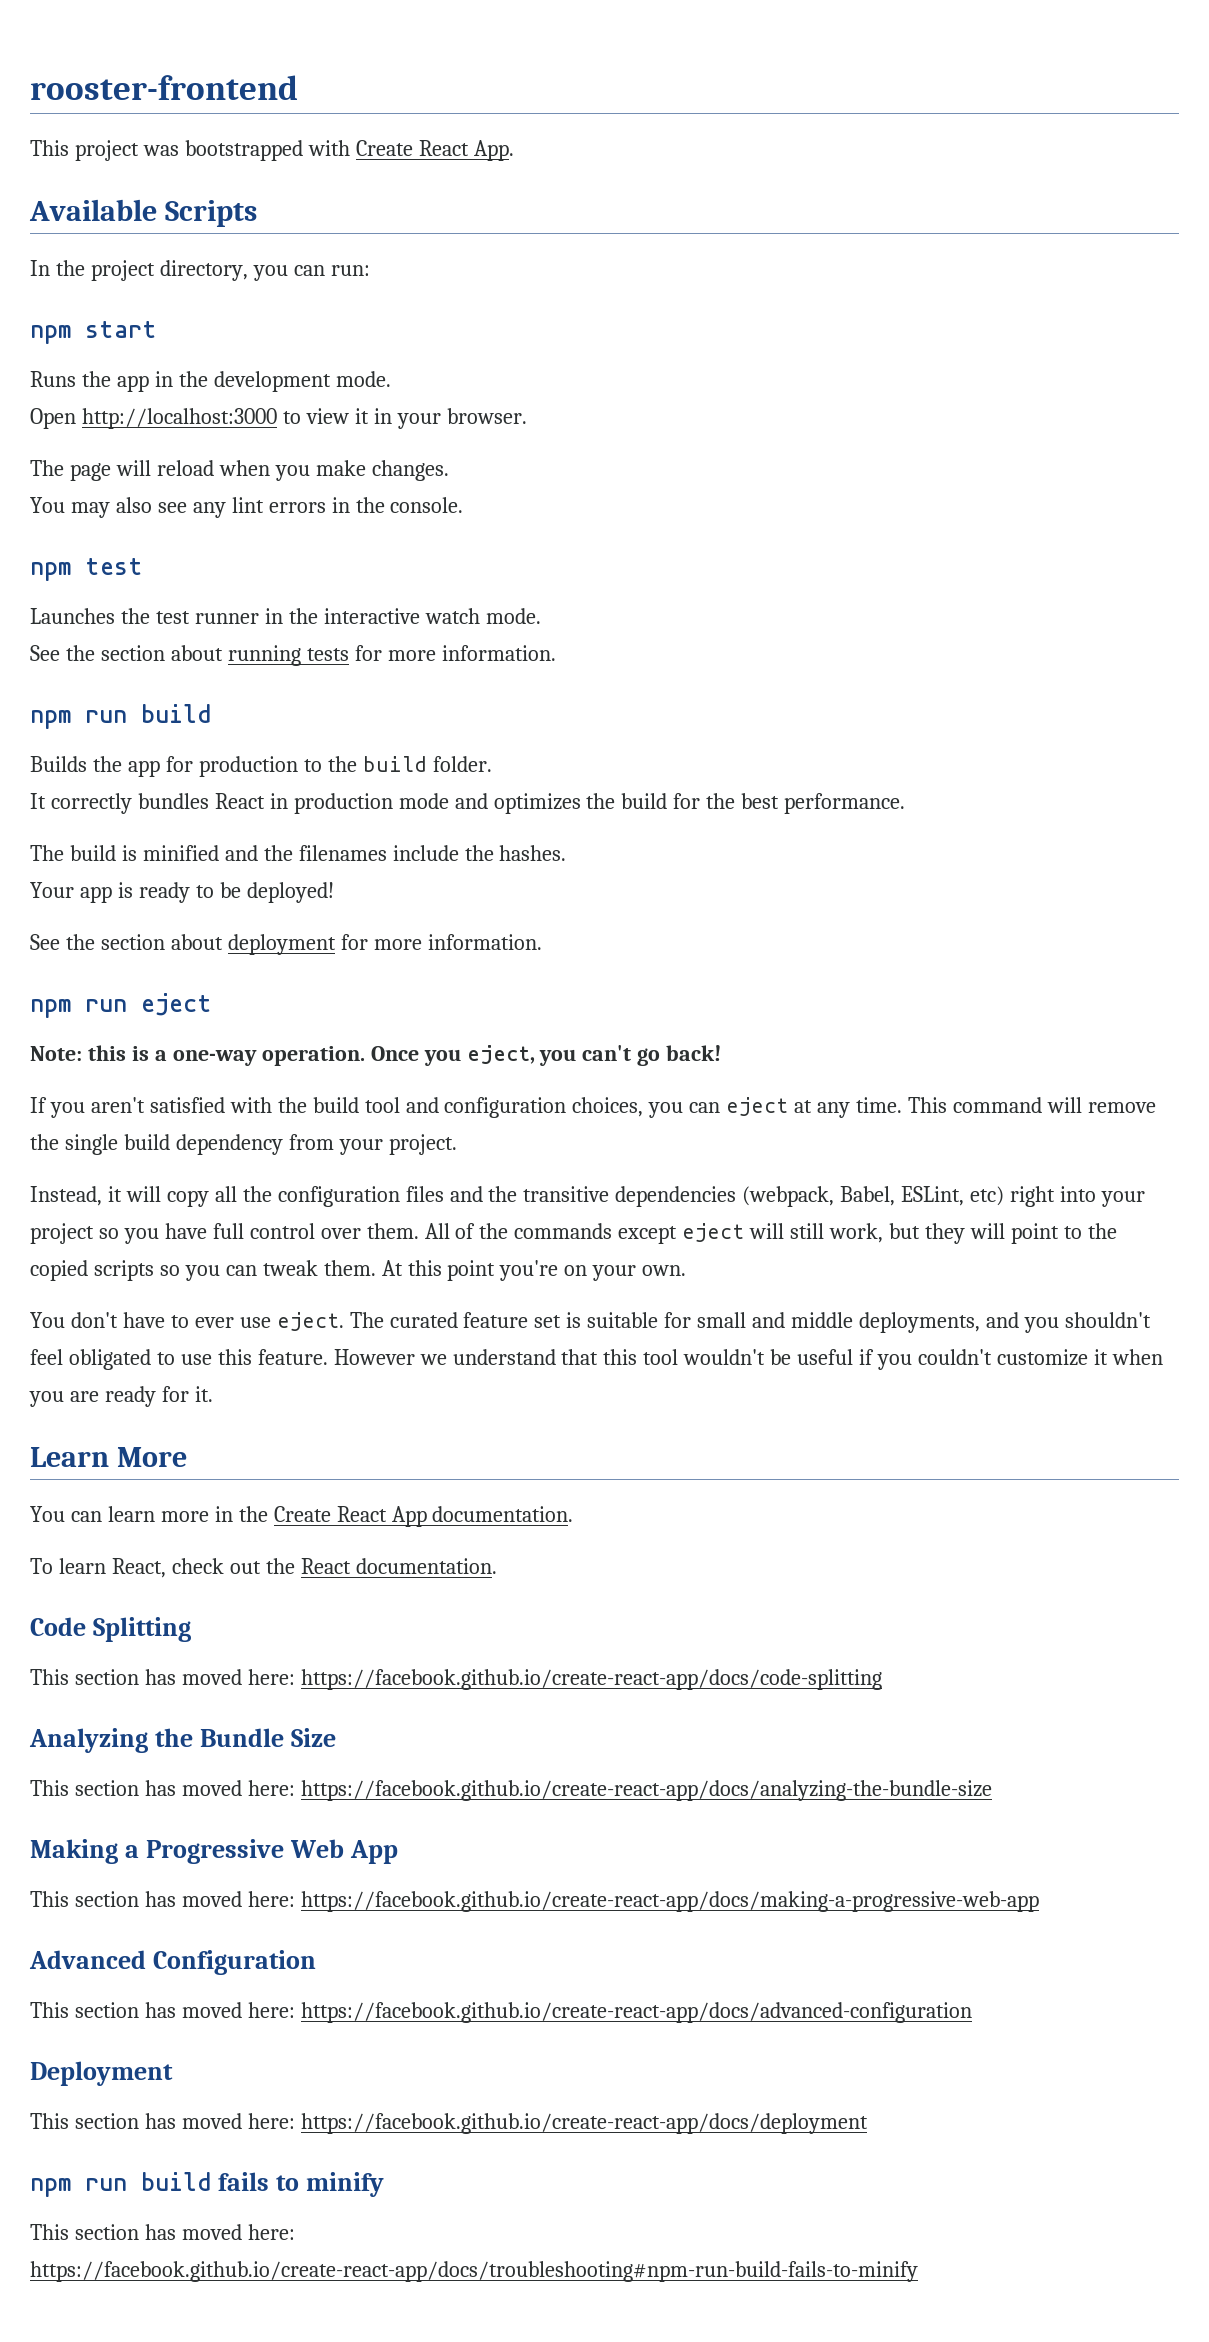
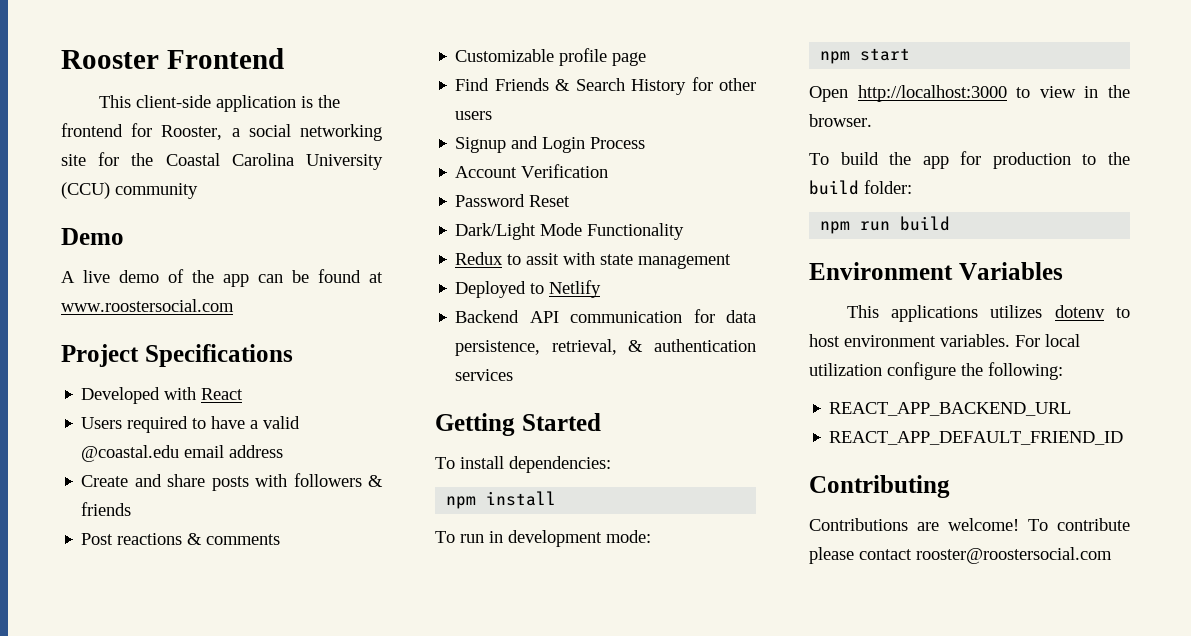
- rooster-frontend
- This project was bootstrapped with Create React App.
- Available Scripts
- In the project directory, you can run:
+ Rooster Frontend
+ This client-side application is the frontend for Rooster, a social networking site for the Coastal Carolina University (CCU) community
+ Demo
+ A live demo of the app can be found at www.roostersocial.com
+ Project Specifications
+ Developed with React
+ Users required to have a valid @coastal.edu email address
+ Create and share posts with followers & friends
+ Post reactions & comments
+ Customizable profile page
+ Find Friends & Search History for other users
+ Signup and Login Process
+ Account Verification
+ Password Reset
+ Dark/Light Mode Functionality
+ Redux to assit with state management
+ Deployed to Netlify
+ Backend API communication for data persistence, retrieval, & authentication services
+ Getting Started
+ To install dependencies:
+ npm install
+ To run in development mode:
  npm start
- Runs the app in the development mode.
- Open http://localhost:3000 to view it in your browser.
- The page will reload when you make changes.
- You may also see any lint errors in the console.
- npm test
- Launches the test runner in the interactive watch mode.
- See the section about running tests for more information.
+ Open http://localhost:3000 to view in the browser.
+ To build the app for production to the build folder:
  npm run build
- Builds the app for production to the build folder.
- It correctly bundles React in production mode and optimizes the build for the best performance.
- The build is minified and the filenames include the hashes.
- Your app is ready to be deployed!
- See the section about deployment for more information.
- npm run eject
- Note: this is a one-way operation. Once you eject, you can't go back!
- If you aren't satisfied with the build tool and configuration choices, you can eject at any time. This command will remove the single build dependency from your project.
- Instead, it will copy all the configuration files and the transitive dependencies (webpack, Babel, ESLint, etc) right into your project so you have full control over them. All of the commands except eject will still work, but they will point to the copied scripts so you can tweak them. At this point you're on your own.
- You don't have to ever use eject. The curated feature set is suitable for small and middle deployments, and you shouldn't feel obligated to use this feature. However we understand that this tool wouldn't be useful if you couldn't customize it when you are ready for it.
- Learn More
- You can learn more in the Create React App documentation.
- To learn React, check out the React documentation.
- Code Splitting
- This section has moved here: https://facebook.github.io/create-react-app/docs/code-splitting
- Analyzing the Bundle Size
- This section has moved here: https://facebook.github.io/create-react-app/docs/analyzing-the-bundle-size
- Making a Progressive Web App
- This section has moved here: https://facebook.github.io/create-react-app/docs/making-a-progressive-web-app
- Advanced Configuration
- This section has moved here: https://facebook.github.io/create-react-app/docs/advanced-configuration
- Deployment
- This section has moved here: https://facebook.github.io/create-react-app/docs/deployment
- npm run build fails to minify
- This section has moved here: https://facebook.github.io/create-react-app/docs/troubleshooting#npm-run-build-fails-to-minify
+ Environment Variables
+ This applications utilizes dotenv to host environment variables. For local utilization configure the following:
+ REACT_APP_BACKEND_URL
+ REACT_APP_DEFAULT_FRIEND_ID
+ Contributing
+ Contributions are welcome! To contribute please contact rooster@roostersocial.com

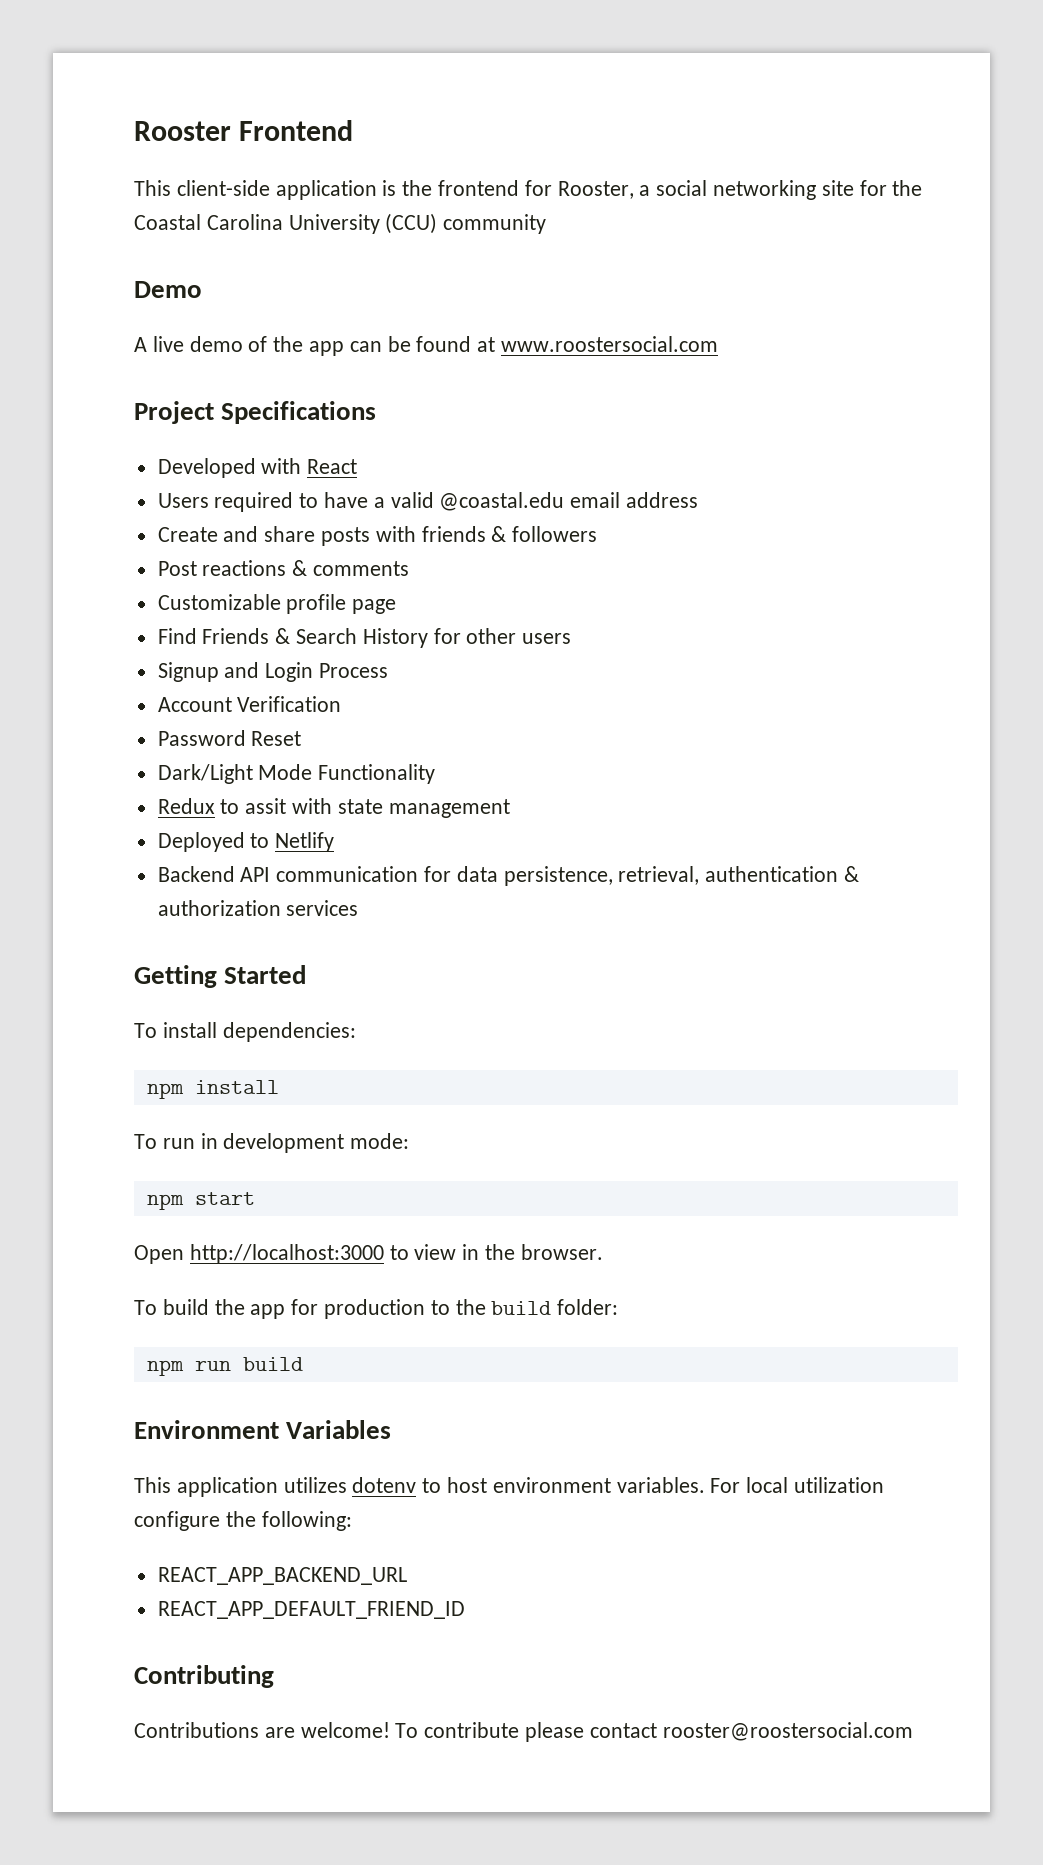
- Create and share posts with followers & friends
+ Create and share posts with friends & followers
- Backend API communication for data persistence, retrieval, & authentication services
+ Backend API communication for data persistence, retrieval, authentication & authorization services
- This applications utilizes dotenv to host environment variables.
+ This application utilizes dotenv to host environment variables.

